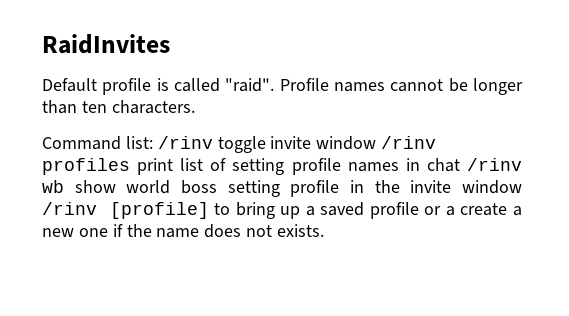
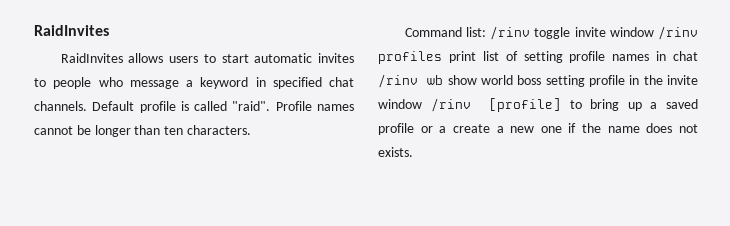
+ RaidInvites allows users to start automatic invites to people who message a keyword in specified chat channels.

